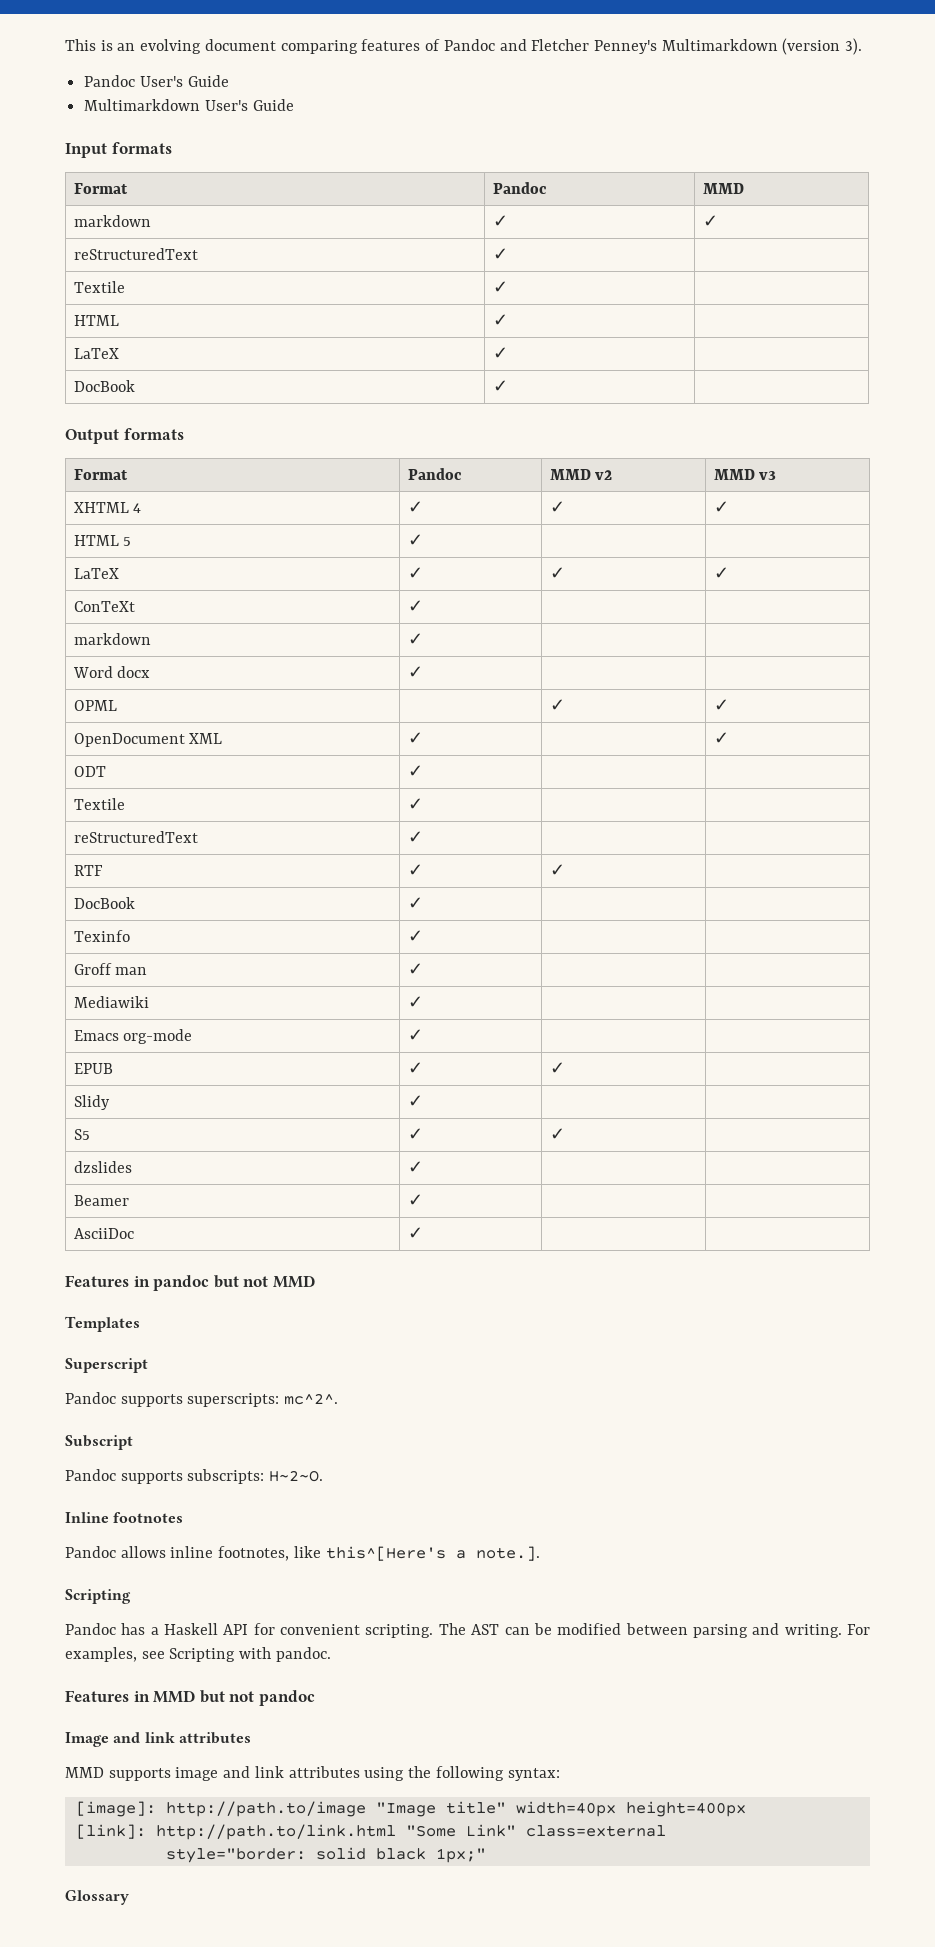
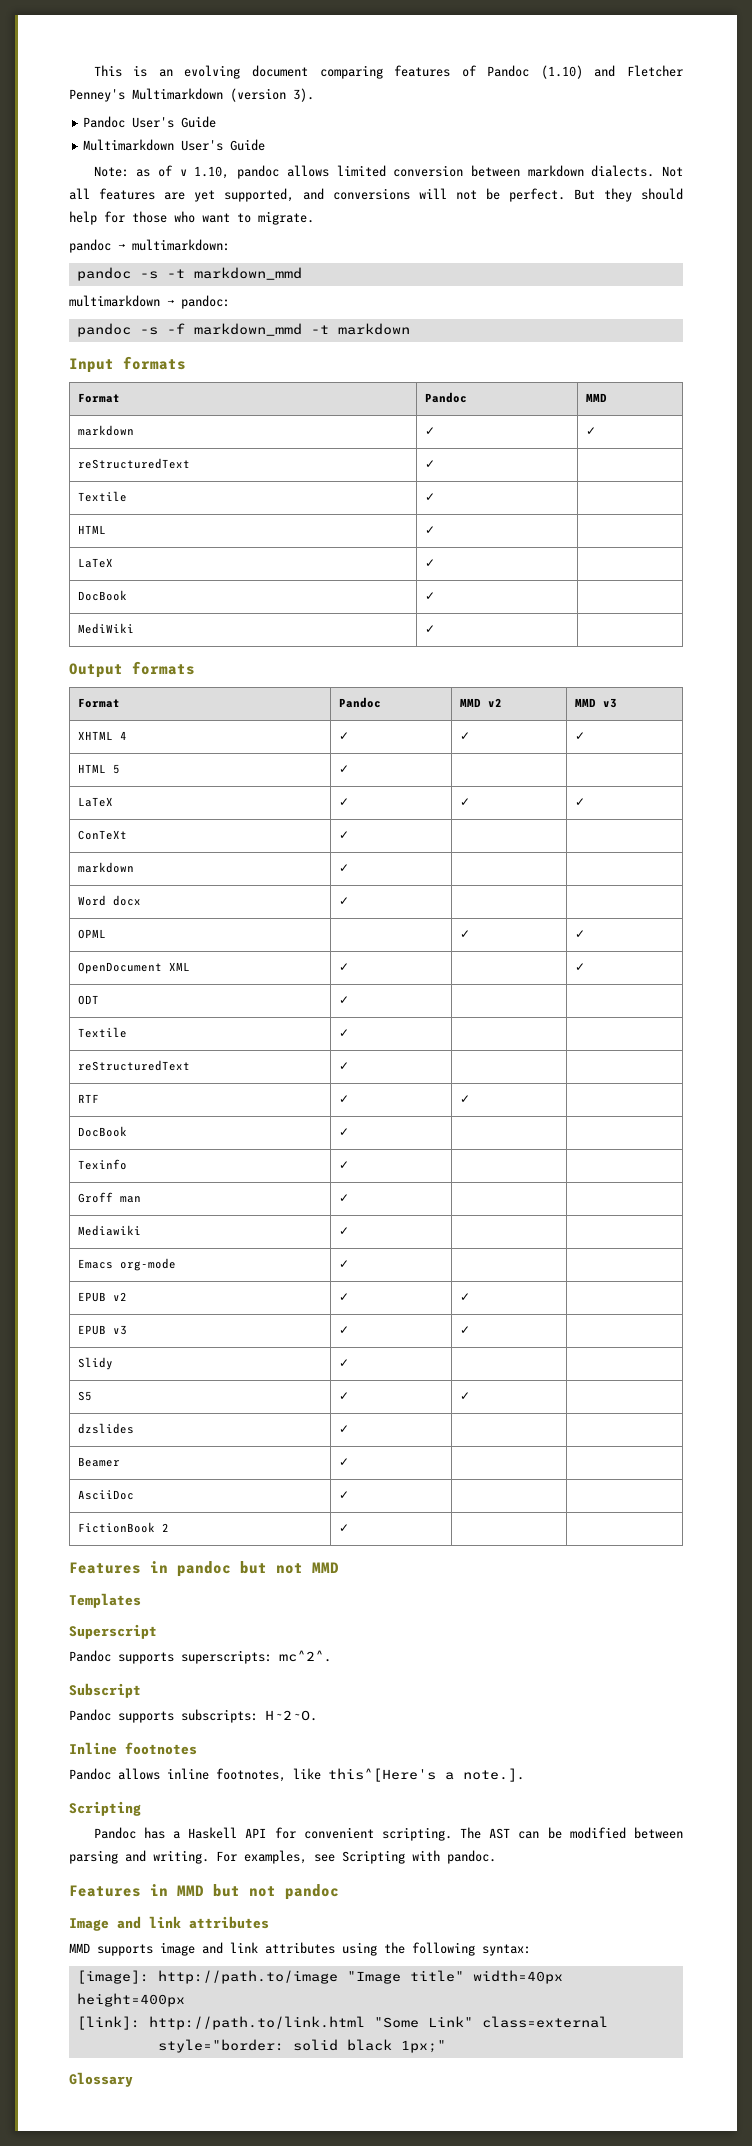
- This is an evolving document comparing features of Pandoc and Fletcher Penney's Multimarkdown (version 3).
+ This is an evolving document comparing features of Pandoc (1.10) and Fletcher Penney's Multimarkdown (version 3).
+ Note: as of v 1.10, pandoc allows limited conversion between markdown dialects. Not all features are yet supported, and conversions will not be perfect. But they should help for those who want to migrate.
+ pandoc → multimarkdown:
+ pandoc -s -t markdown_mmd
+ multimarkdown → pandoc:
+ pandoc -s -f markdown_mmd -t markdown
+ MediWiki | ✓ |
- EPUB | ✓ | ✓ |
+ EPUB v2 | ✓ | ✓ |
+ EPUB v3 | ✓ | ✓ |
+ FictionBook 2 | ✓ | |

